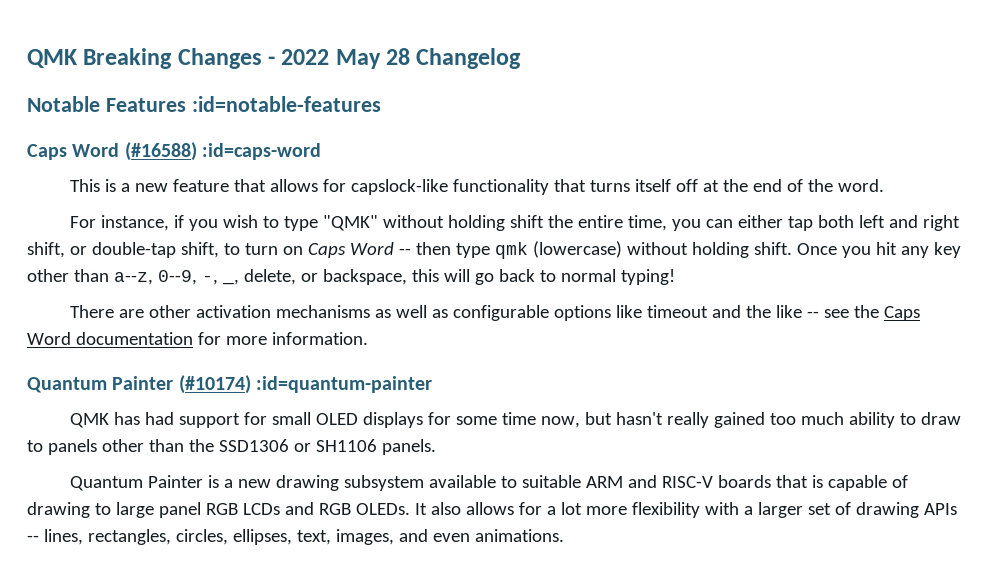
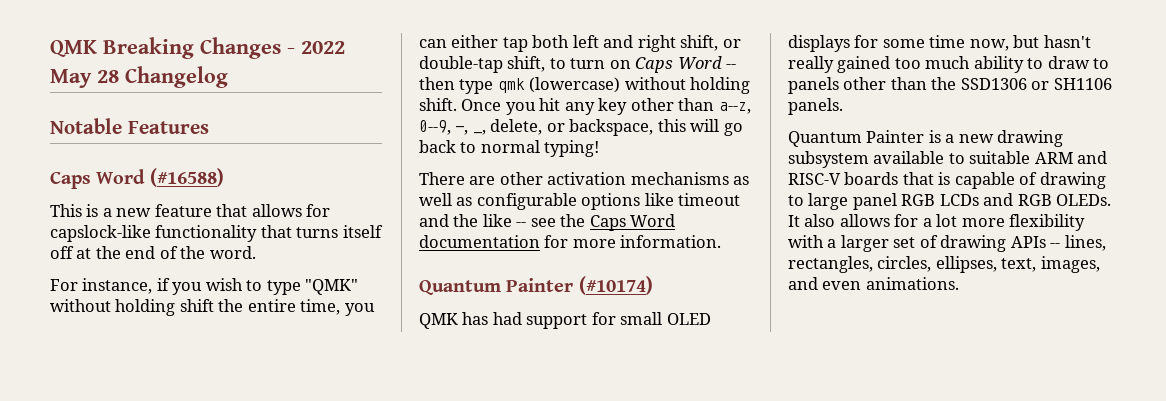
- Notable Features :id=notable-features
+ Notable Features
- Caps Word (#16588) :id=caps-word
+ Caps Word (#16588)
- Quantum Painter (#10174) :id=quantum-painter
+ Quantum Painter (#10174)

